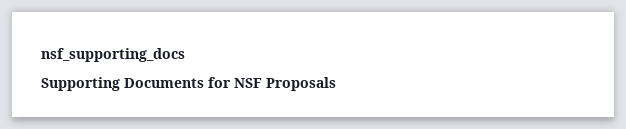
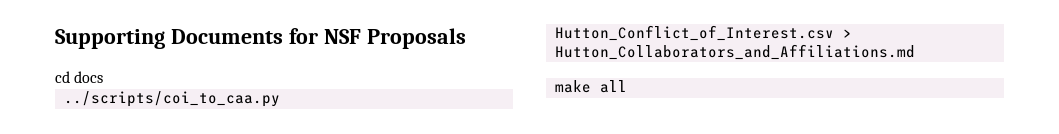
- nsf_supporting_docs
+ cd docs
+ ../scripts/coi_to_caa.py Hutton_Conflict_of_Interest.csv > Hutton_Collaborators_and_Affiliations.md
+ make all

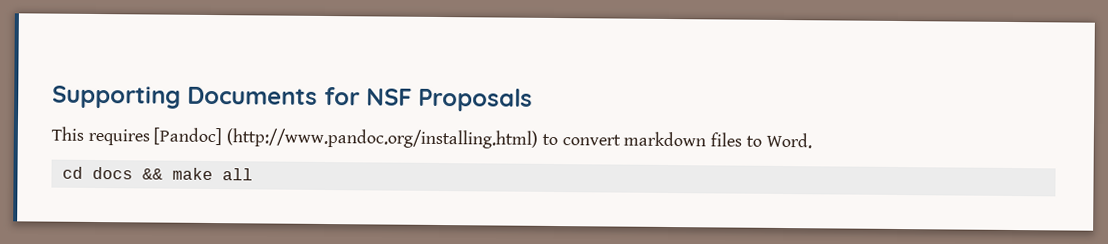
- cd docs
- ../scripts/coi_to_caa.py Hutton_Conflict_of_Interest.csv > Hutton_Collaborators_and_Affiliations.md
- make all
+ This requires [Pandoc] (http://www.pandoc.org/installing.html) to convert markdown files to Word.
+ cd docs && make all

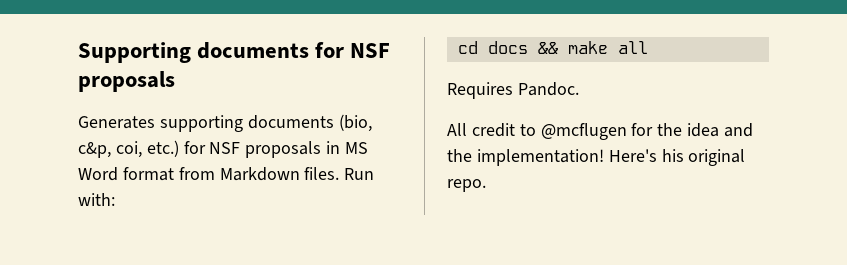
- Supporting Documents for NSF Proposals
- This requires [Pandoc] (http://www.pandoc.org/installing.html) to convert markdown files to Word.
+ Supporting documents for NSF proposals
+ Generates supporting documents (bio, c&p, coi, etc.) for NSF proposals in MS Word format from Markdown files. Run with:
+ Requires Pandoc.
+ All credit to @mcflugen for the idea and the implementation! Here's his original repo.

